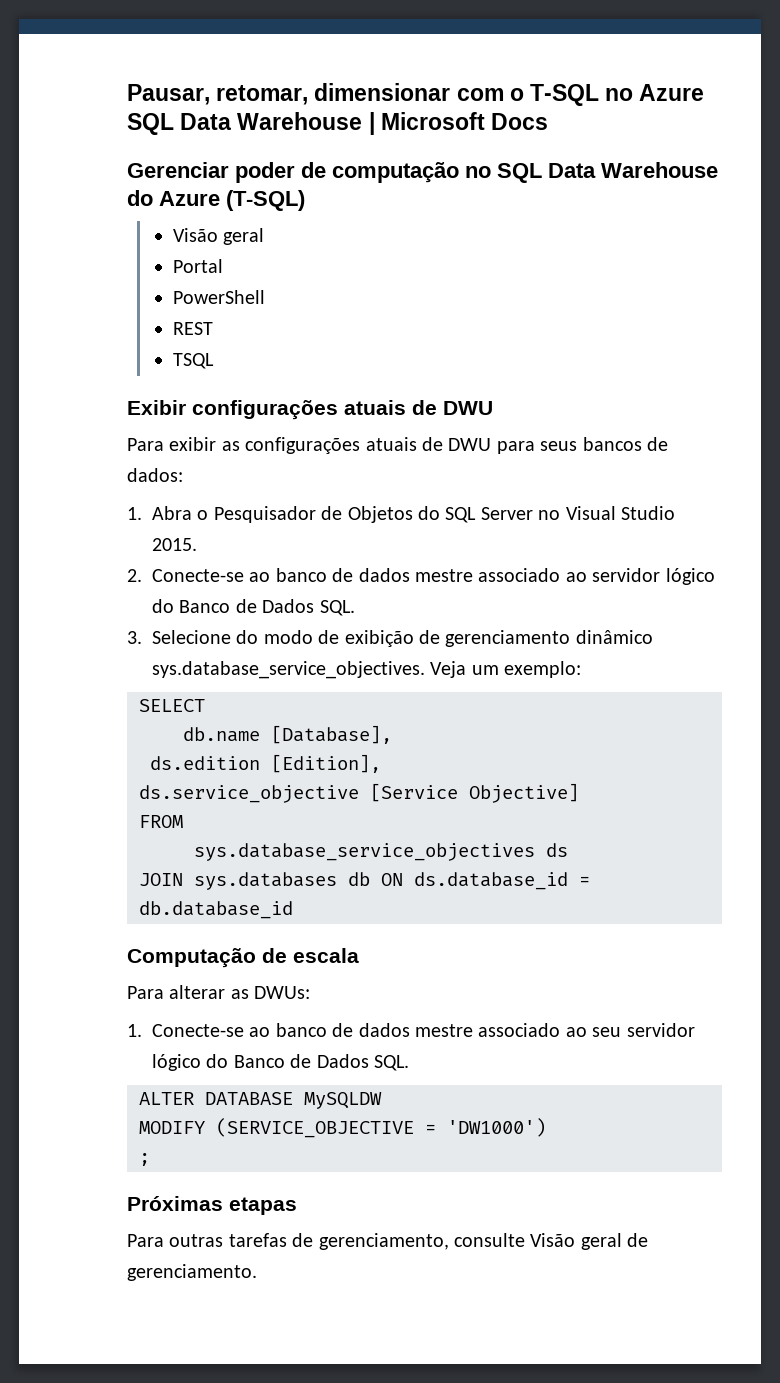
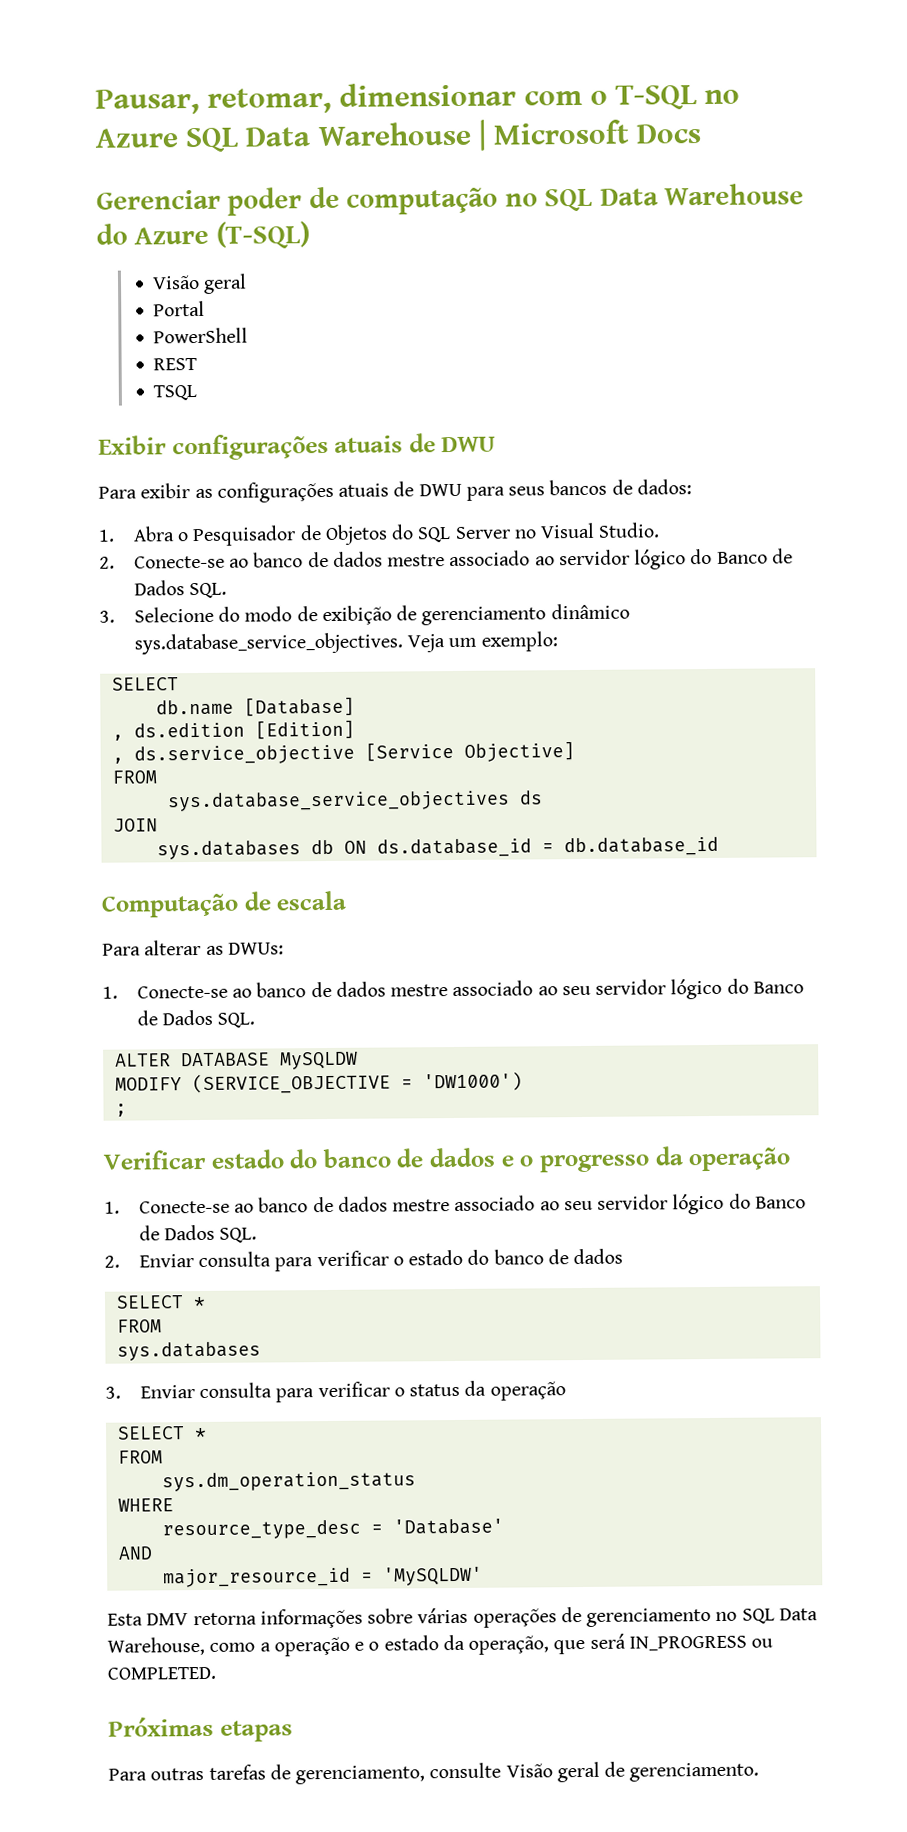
- 1. Abra o Pesquisador de Objetos do SQL Server no Visual Studio 2015.
+ 1. Abra o Pesquisador de Objetos do SQL Server no Visual Studio.
- db.name [Database],
- ds.edition [Edition],
- ds.service_objective [Service Objective]
+ db.name [Database]
+ , ds.edition [Edition]
+ , ds.service_objective [Service Objective]
- JOIN sys.databases db ON ds.database_id = db.database_id
+ JOIN
+ sys.databases db ON ds.database_id = db.database_id
+ Verificar estado do banco de dados e o progresso da operação
+ 1. Conecte-se ao banco de dados mestre associado ao seu servidor lógico do Banco de Dados SQL.
+ 2. Enviar consulta para verificar o estado do banco de dados
+ SELECT *
+ FROM
+ sys.databases
+ 3. Enviar consulta para verificar o status da operação
+ SELECT *
+ FROM
+ sys.dm_operation_status
+ WHERE
+ resource_type_desc = 'Database'
+ AND
+ major_resource_id = 'MySQLDW'
+ Esta DMV retorna informações sobre várias operações de gerenciamento no SQL Data Warehouse, como a operação e o estado da operação, que será IN_PROGRESS ou COMPLETED.

